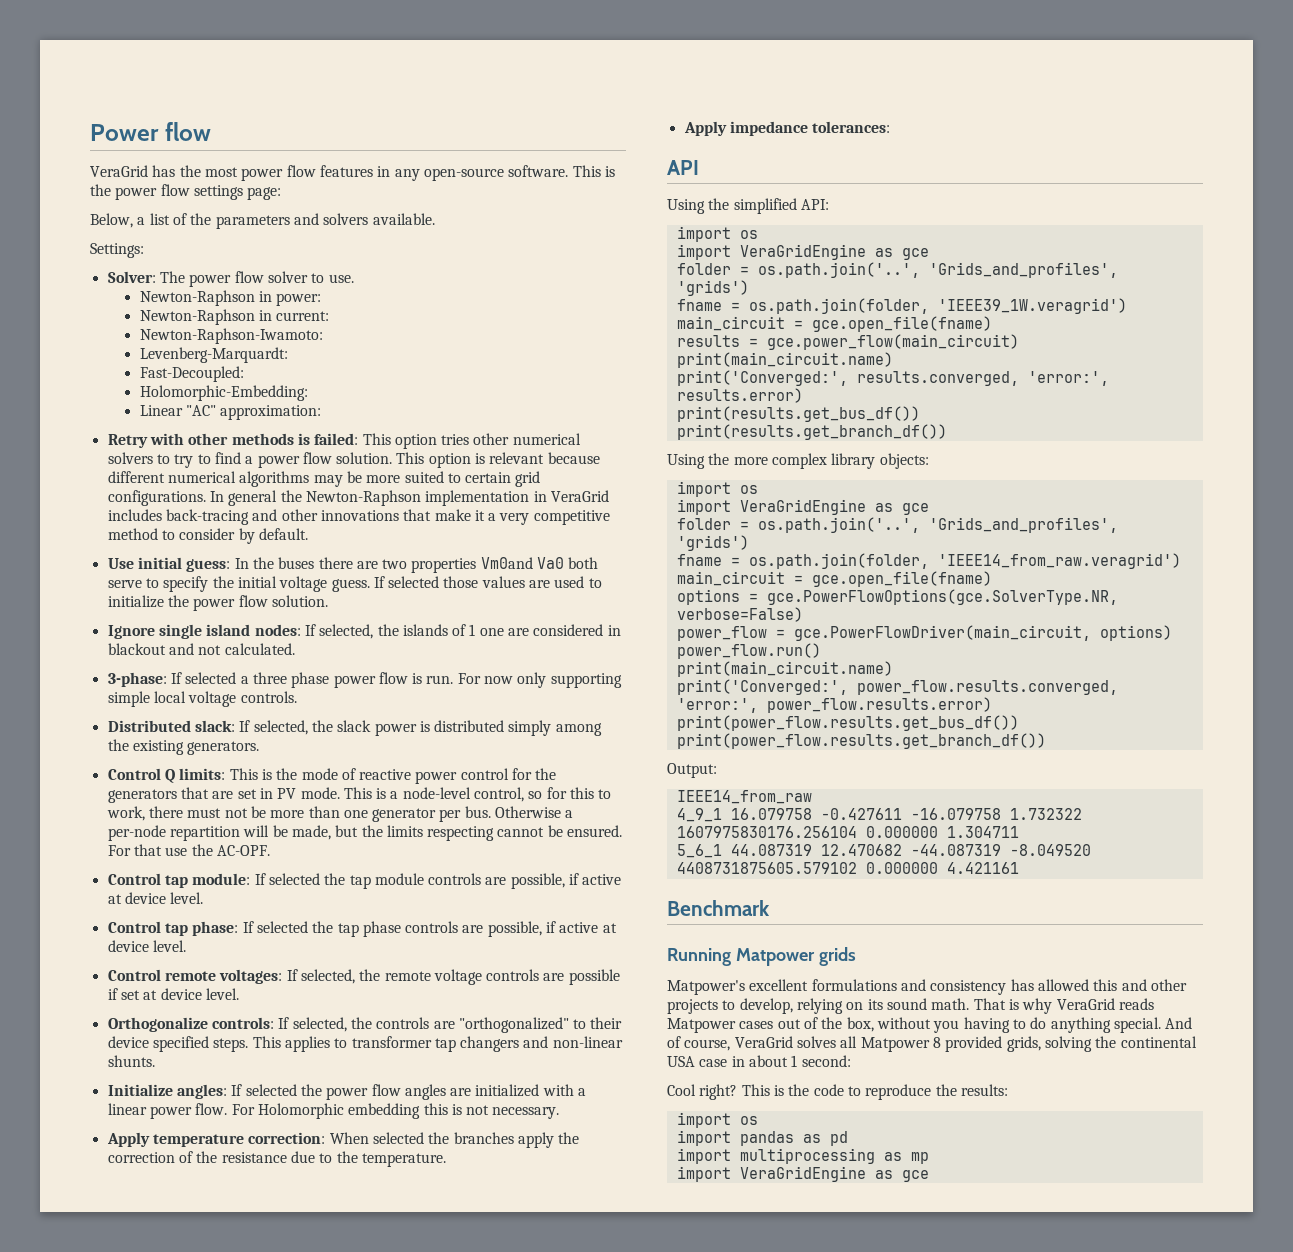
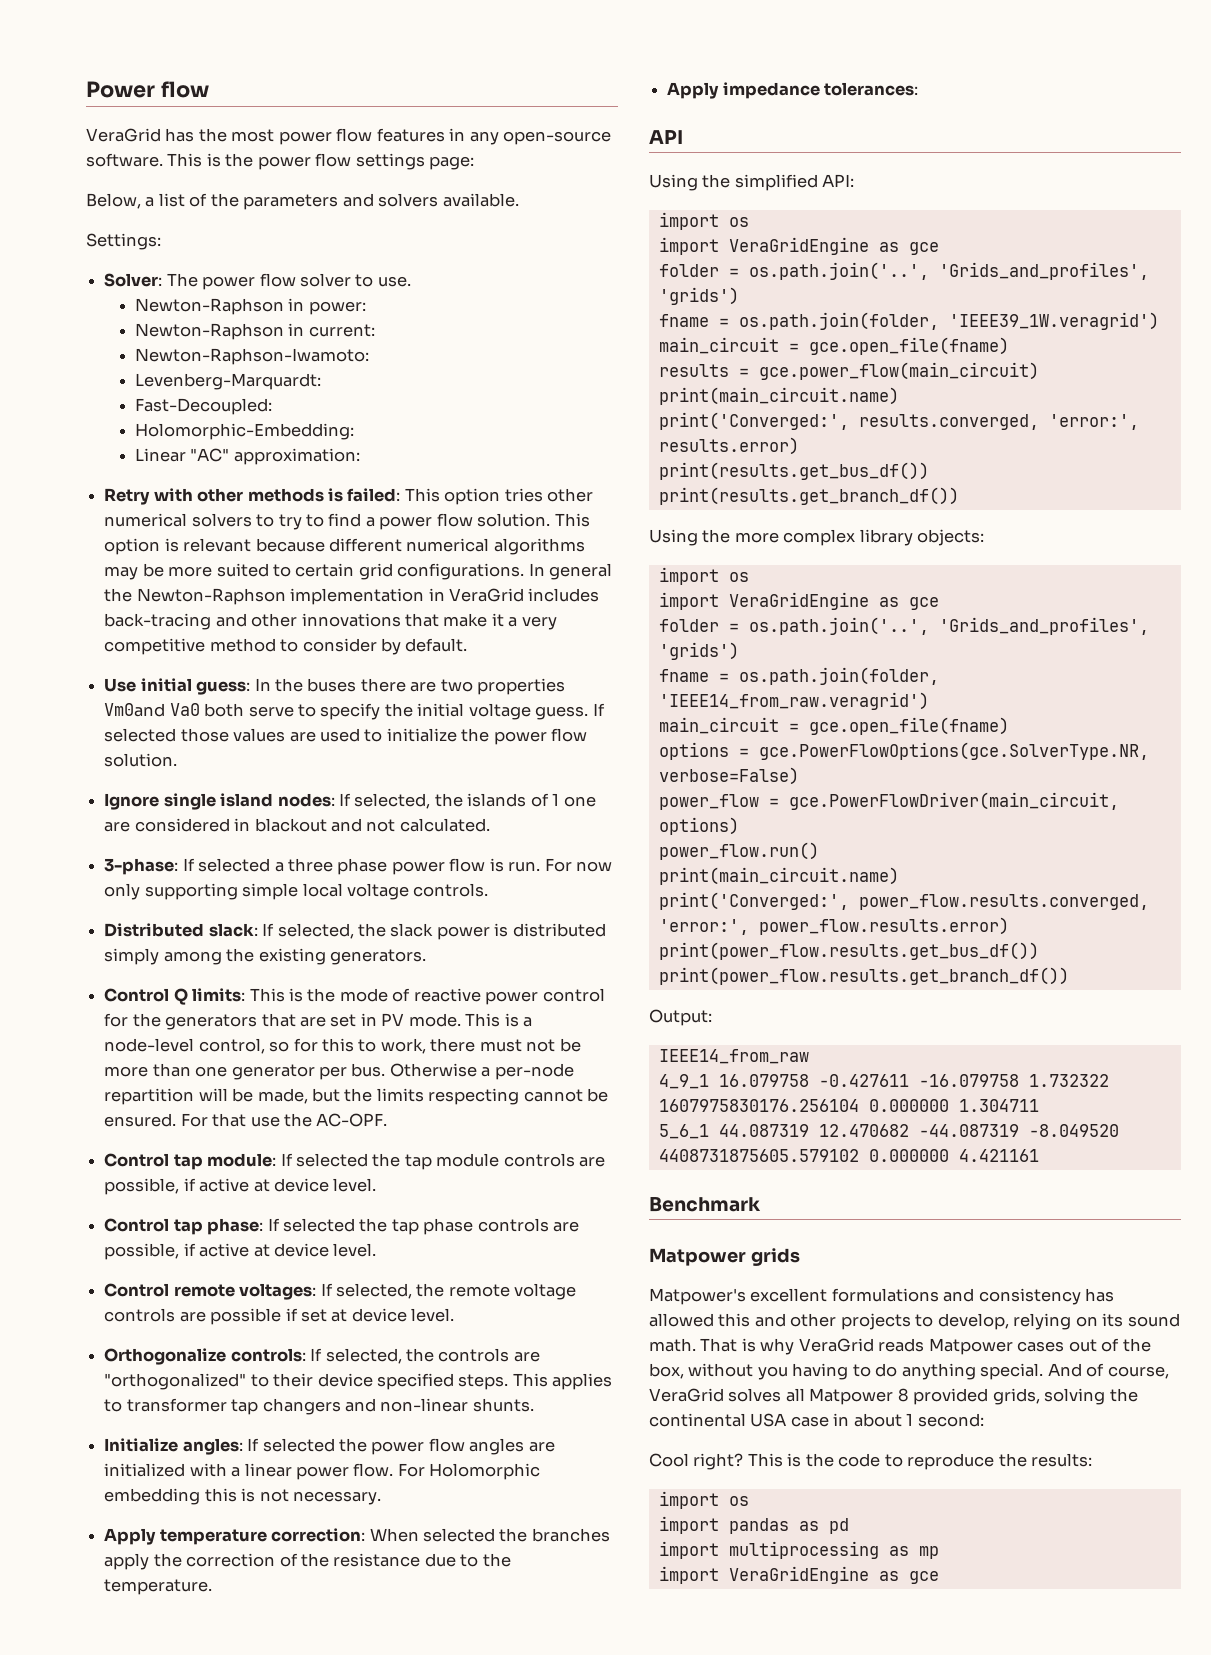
- Running Matpower grids
+ Matpower grids

